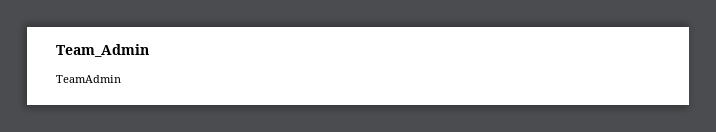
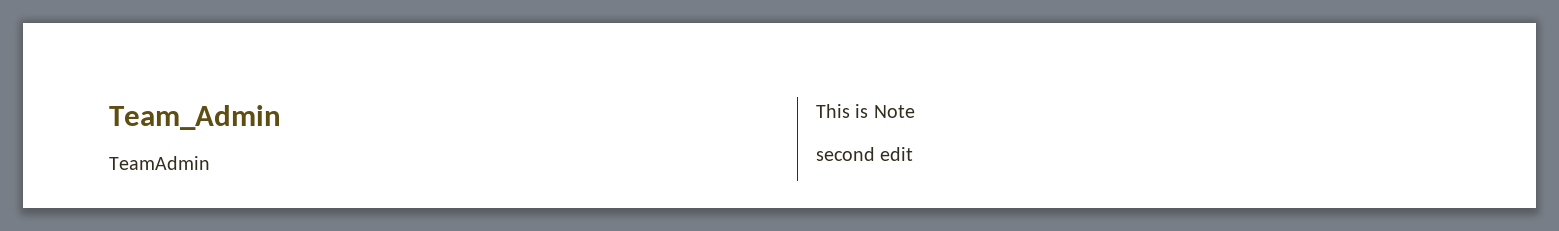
+ This is Note
+ second edit

